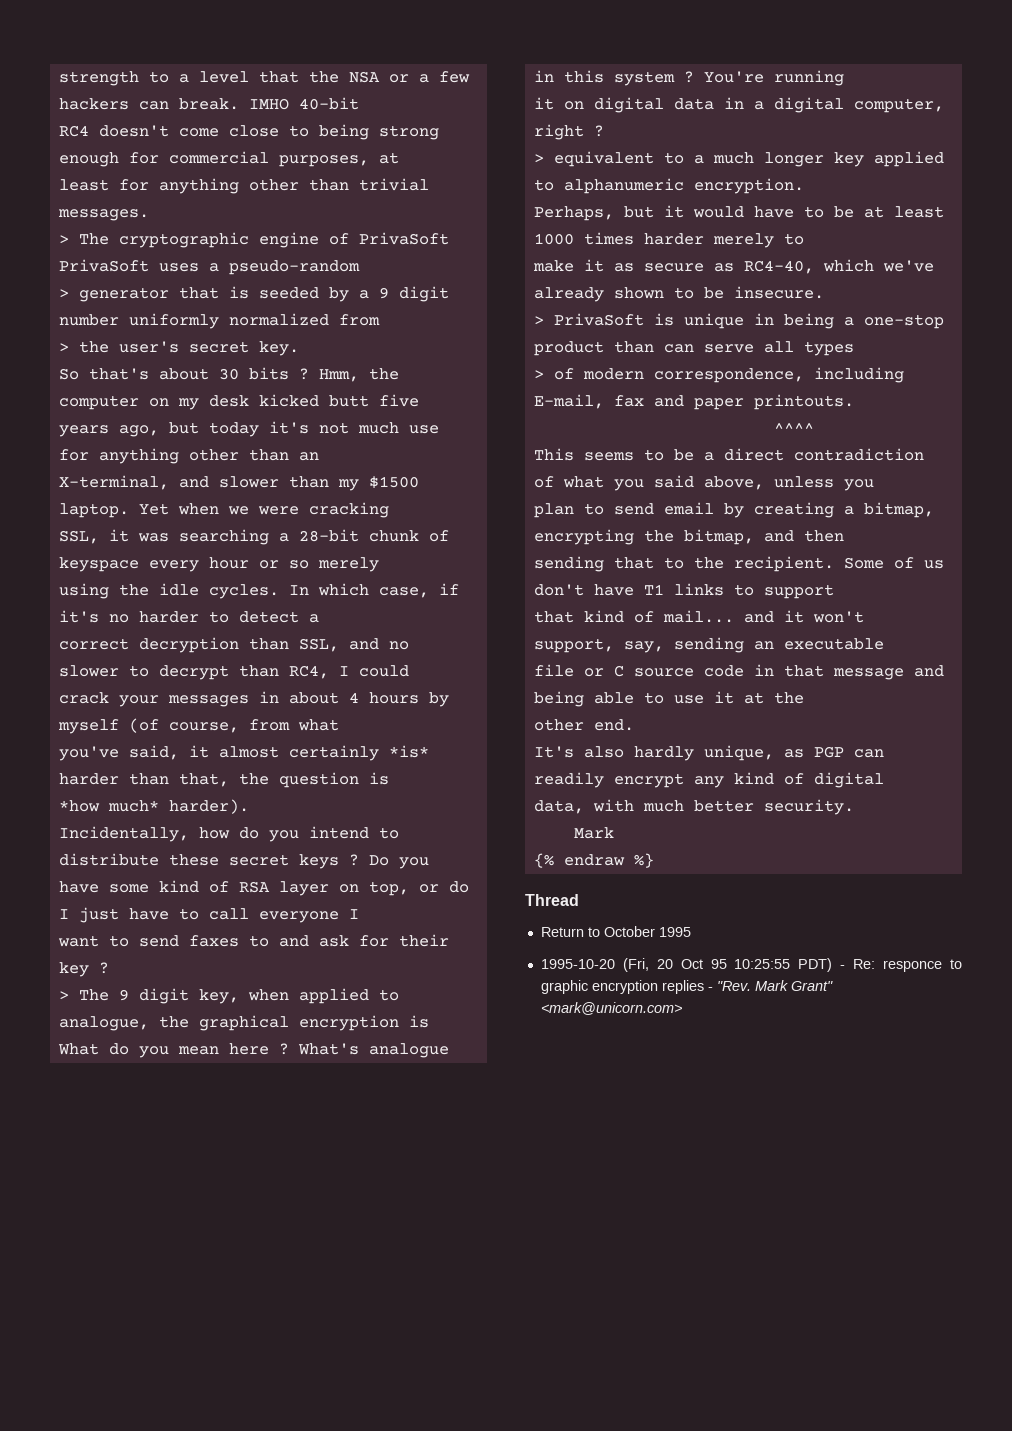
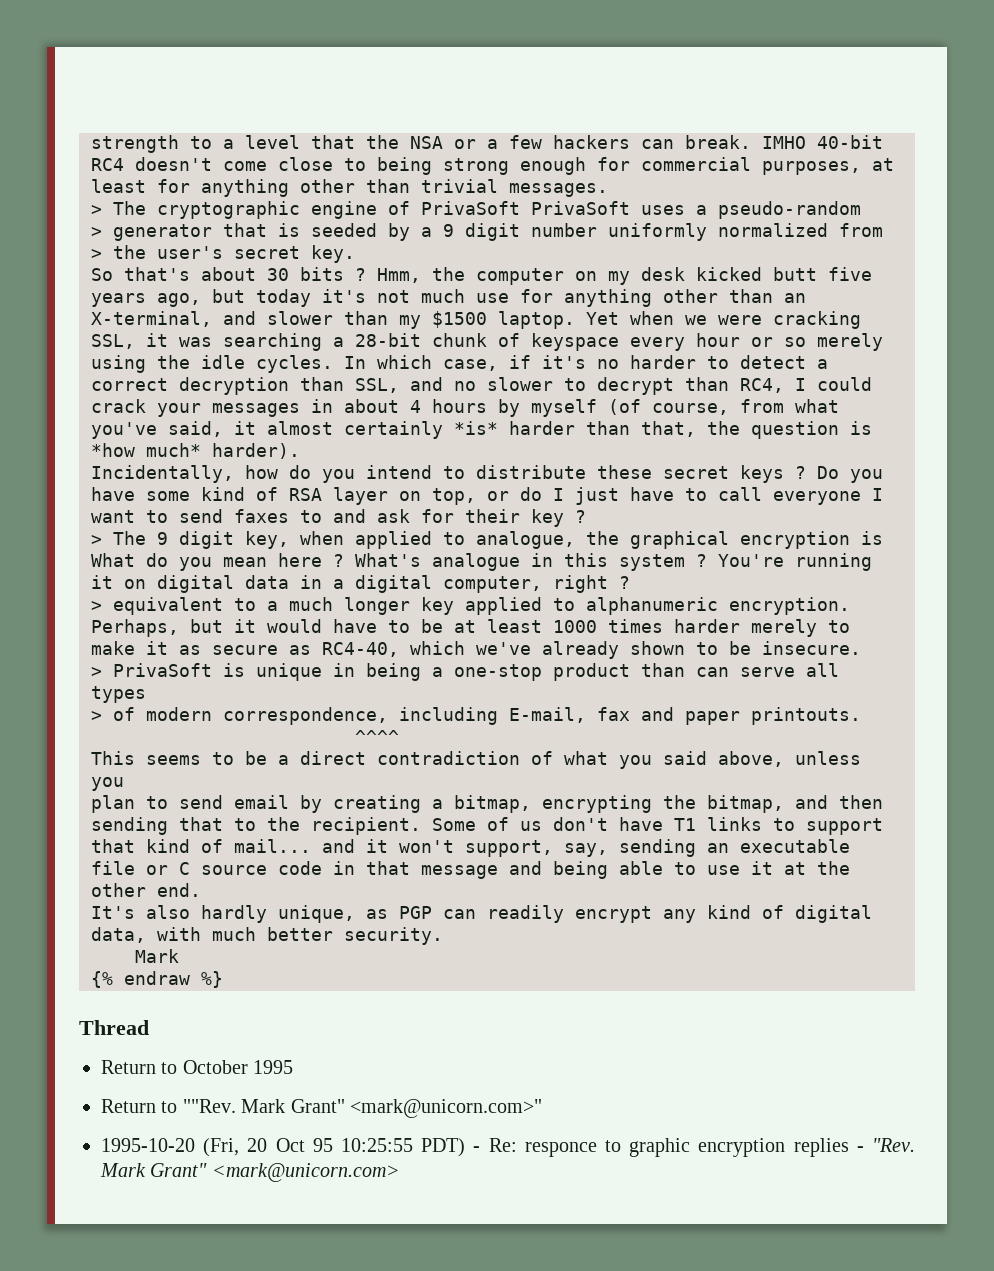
+ Return to ""Rev. Mark Grant" <mark@unicorn.com>"

